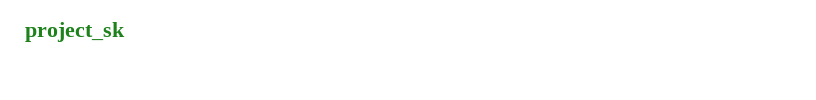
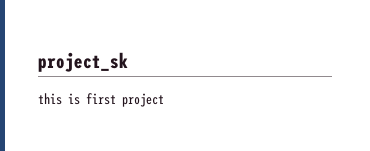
+ this is first project

